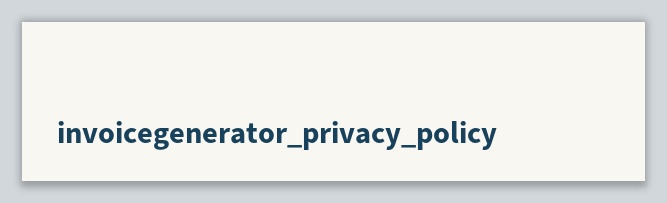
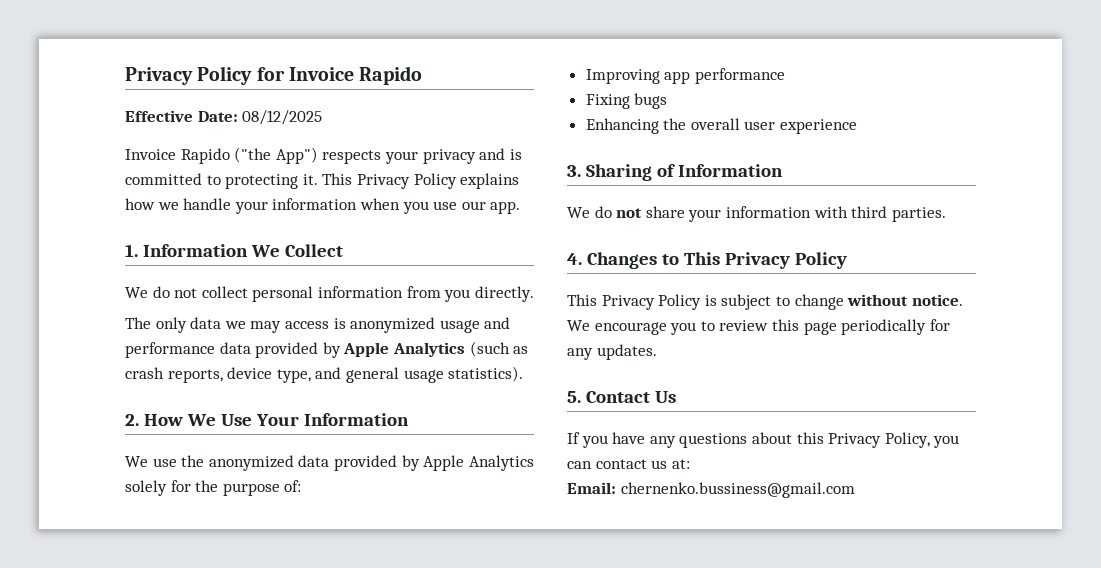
- invoicegenerator_privacy_policy
+ Privacy Policy for Invoice Rapido
+ Effective Date: 08/12/2025
+ Invoice Rapido ("the App") respects your privacy and is committed to protecting it. This Privacy Policy explains how we handle your information when you use our app.
+ 1. Information We Collect
+ We do not collect personal information from you directly.
+ The only data we may access is anonymized usage and performance data provided by Apple Analytics (such as crash reports, device type, and general usage statistics).
+ 2. How We Use Your Information
+ We use the anonymized data provided by Apple Analytics solely for the purpose of:
+ Improving app performance
+ Fixing bugs
+ Enhancing the overall user experience
+ 3. Sharing of Information
+ We do not share your information with third parties.
+ 4. Changes to This Privacy Policy
+ This Privacy Policy is subject to change without notice. We encourage you to review this page periodically for any updates.
+ 5. Contact Us
+ If you have any questions about this Privacy Policy, you can contact us at:
+ Email: chernenko.bussiness@gmail.com

